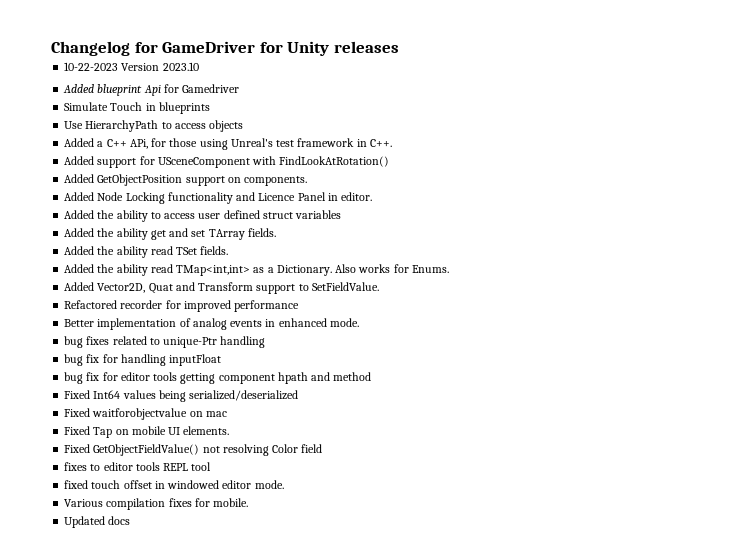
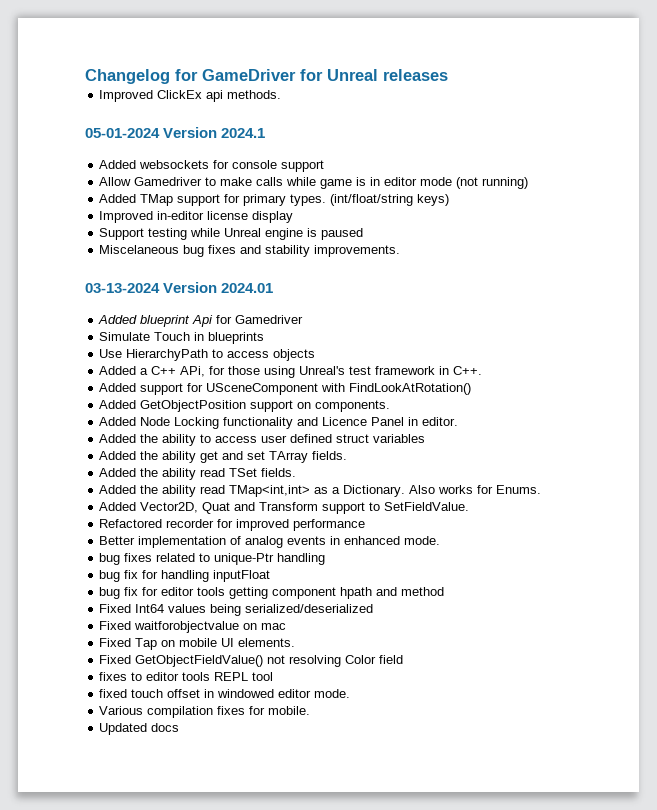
- Changelog for GameDriver for Unity releases
+ Changelog for GameDriver for Unreal releases
- 10-22-2023 Version 2023.10
+ Improved ClickEx api methods.
+ 05-01-2024 Version 2024.1
+ Added websockets for console support
+ Allow Gamedriver to make calls while game is in editor mode (not running)
+ Added TMap support for primary types. (int/float/string keys)
+ Improved in-editor license display
+ Support testing while Unreal engine is paused
+ Miscelaneous bug fixes and stability improvements.
+ 03-13-2024 Version 2024.01

